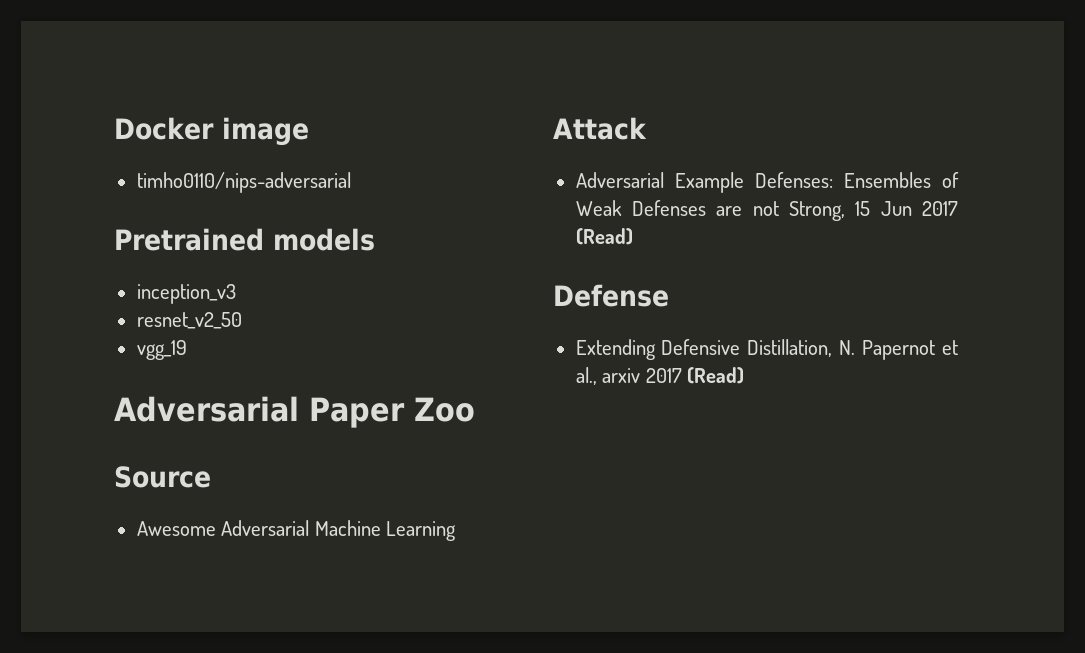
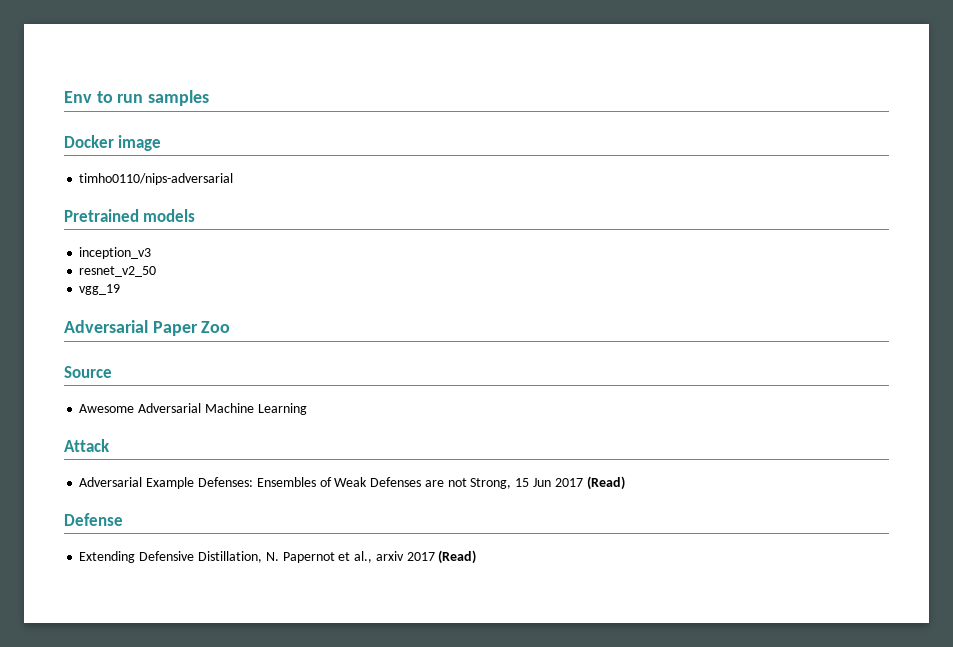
+ Env to run samples

